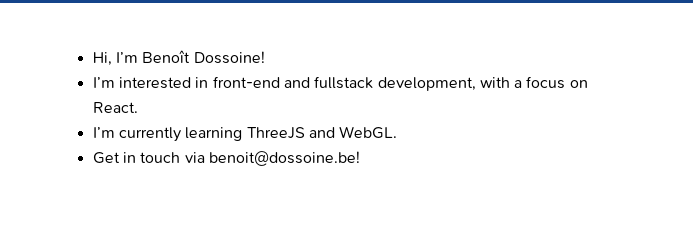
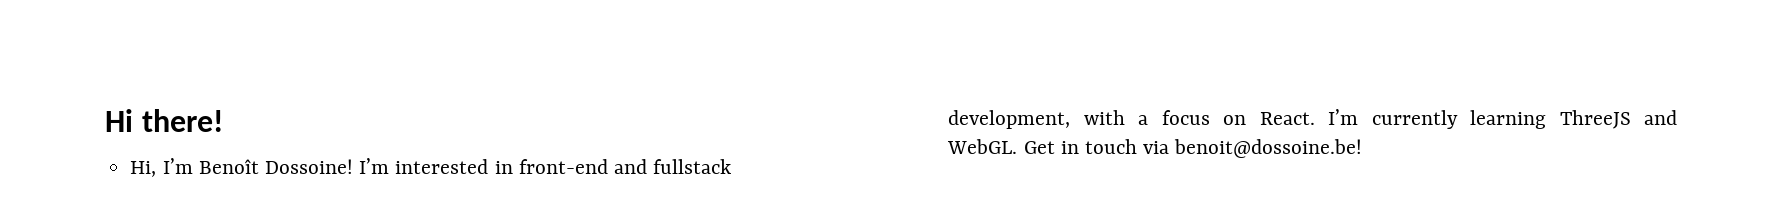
+ Hi there!
- Hi, I’m Benoît Dossoine!
- I’m interested in front-end and fullstack development, with a focus on React.
- I’m currently learning ThreeJS and WebGL.
- Get in touch via benoit@dossoine.be!
+ Hi, I’m Benoît Dossoine! I’m interested in front-end and fullstack development, with a focus on React. I’m currently learning ThreeJS and WebGL. Get in touch via benoit@dossoine.be!

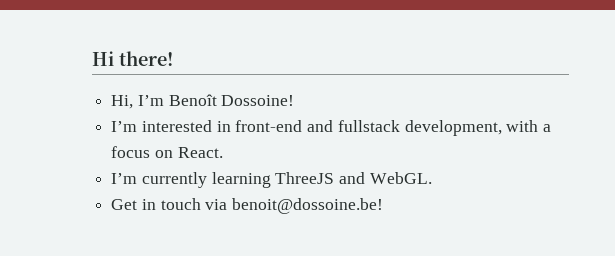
- Hi, I’m Benoît Dossoine! I’m interested in front-end and fullstack development, with a focus on React. I’m currently learning ThreeJS and WebGL. Get in touch via benoit@dossoine.be!
+ Hi, I’m Benoît Dossoine!
+ I’m interested in front-end and fullstack development, with a focus on React.
+ I’m currently learning ThreeJS and WebGL.
+ Get in touch via benoit@dossoine.be!

